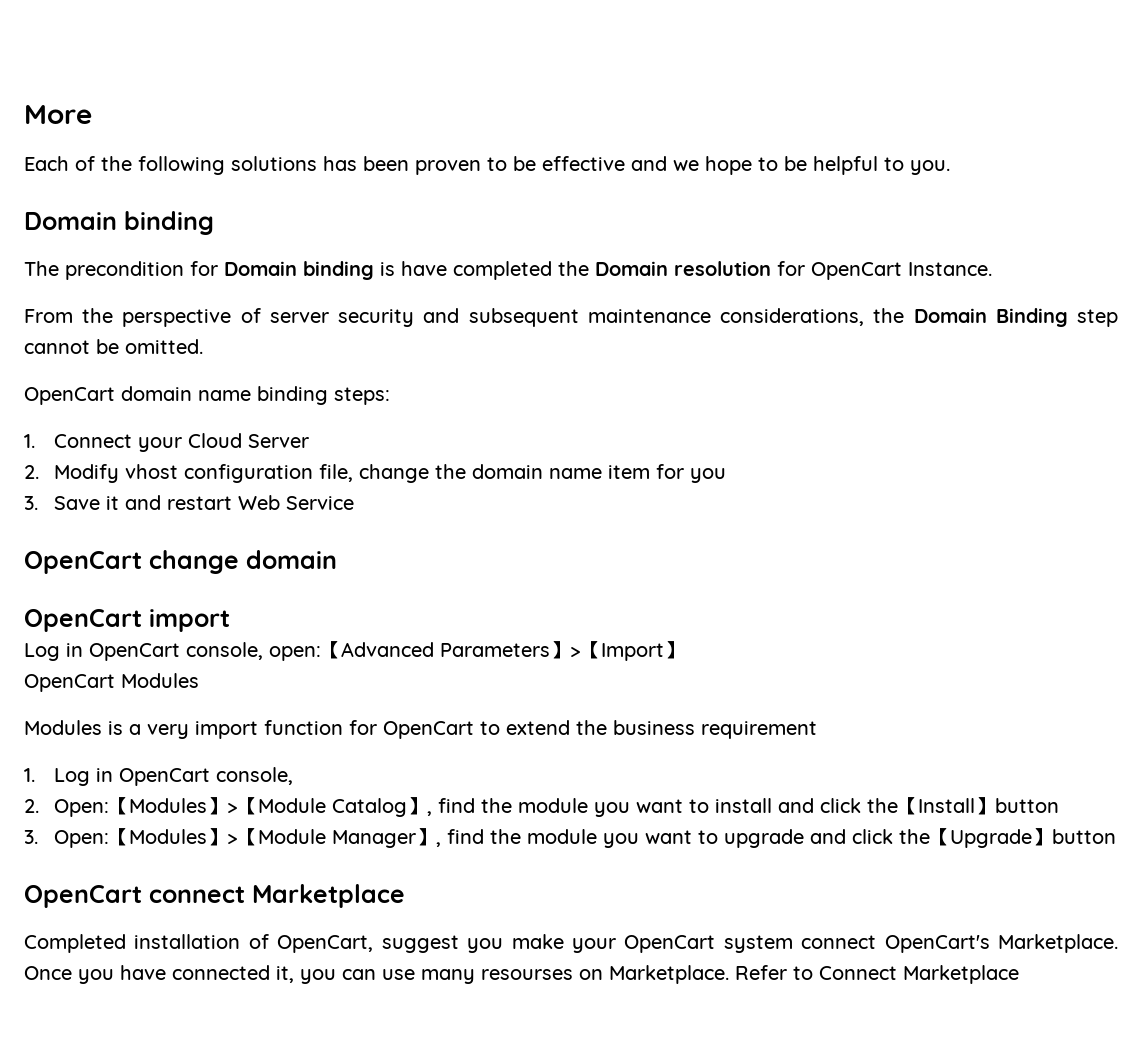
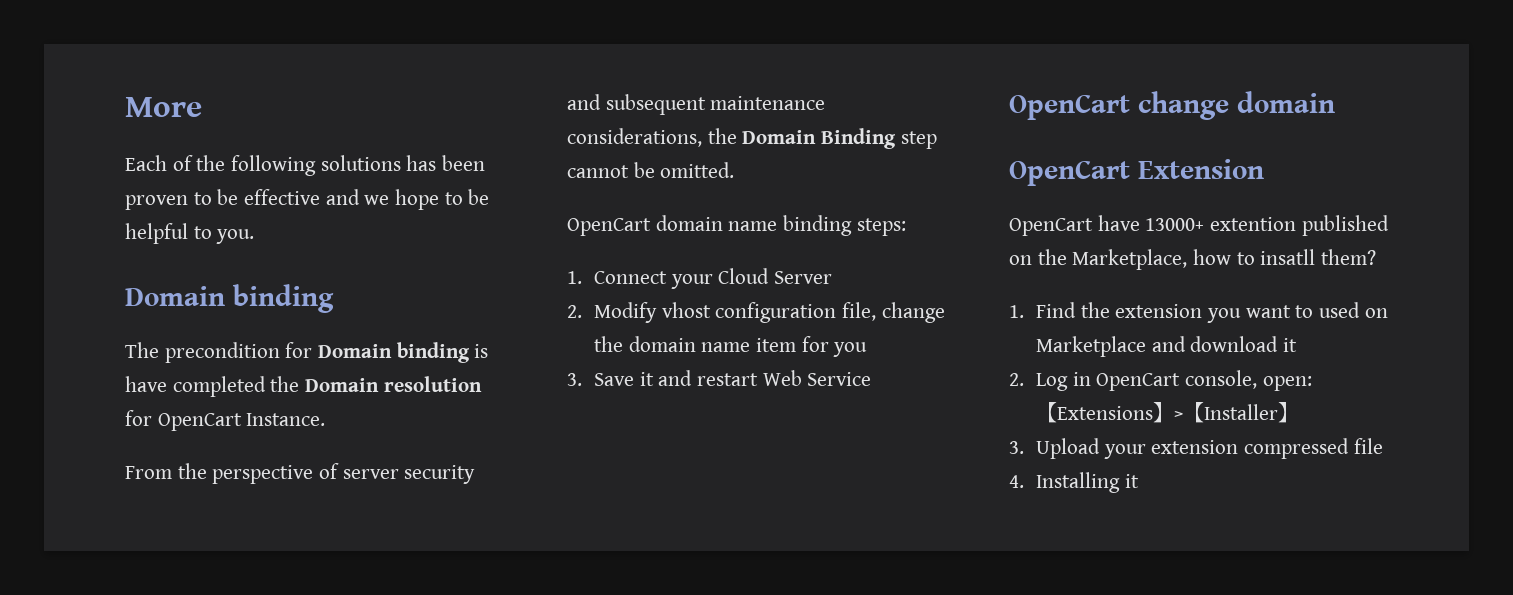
- OpenCart import
- Log in OpenCart console, open:【Advanced Parameters】>【Import】
+ OpenCart Extension
+ OpenCart have 13000+ extention published on the Marketplace, how to insatll them?
+ 1. Find the extension you want to used on Marketplace and download it
+ 2. Log in OpenCart console, open:【Extensions】>【Installer】
- OpenCart Modules
- Modules is a very import function for OpenCart to extend the business requirement
- 1. Log in OpenCart console,
- 2. Open:【Modules】>【Module Catalog】, find the module you want to install and click the【Install】button
- 3. Open:【Modules】>【Module Manager】, find the module you want to upgrade and click the【Upgrade】button
- OpenCart connect Marketplace
- Completed installation of OpenCart, suggest you make your OpenCart system connect OpenCart's Marketplace. Once you have connected it, you can use many resourses on Marketplace. Refer to Connect Marketplace
+ 3. Upload your extension compressed file
+ 4. Installing it

